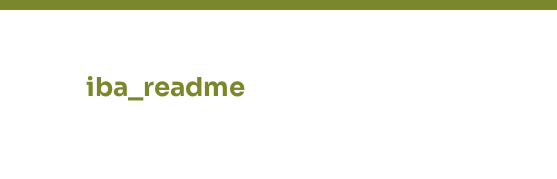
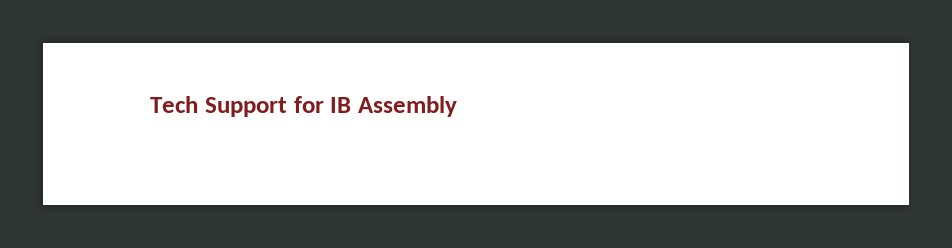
- iba_readme
+ Tech Support for IB Assembly

